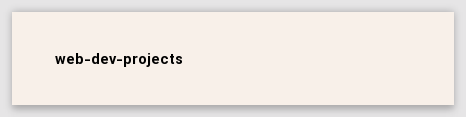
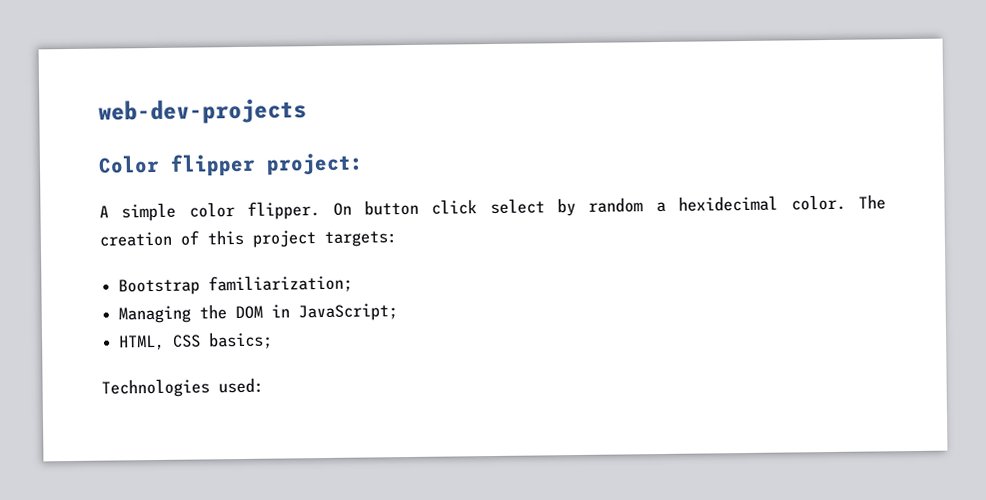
+ Color flipper project:
+ A simple color flipper. On button click select by random a hexidecimal color. The creation of this project targets:
+ Bootstrap familiarization;
+ Managing the DOM in JavaScript;
+ HTML, CSS basics;
+ Technologies used:

